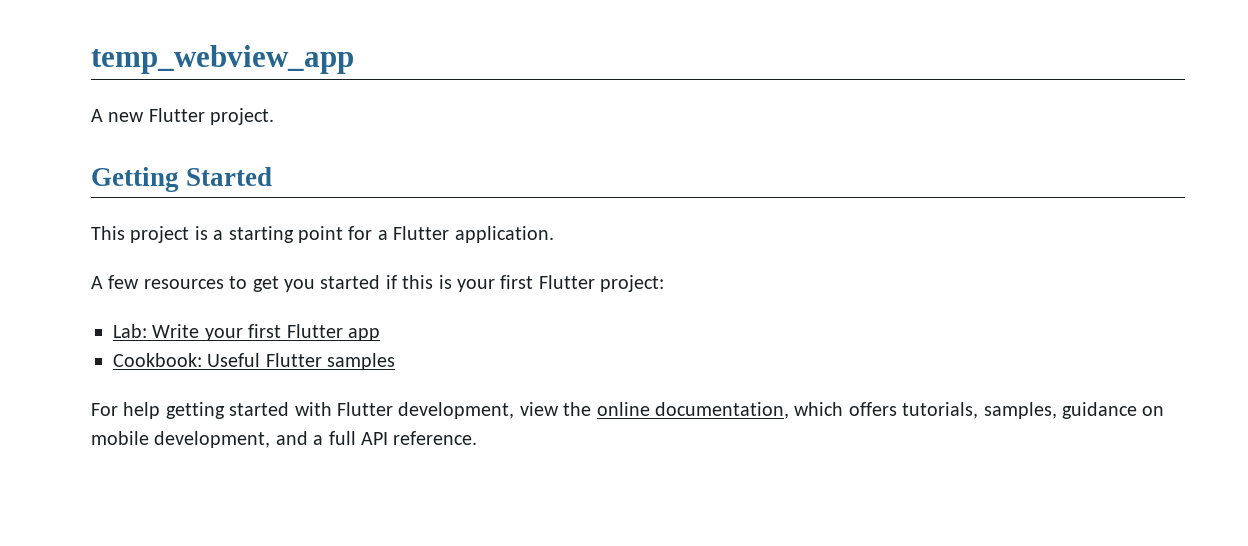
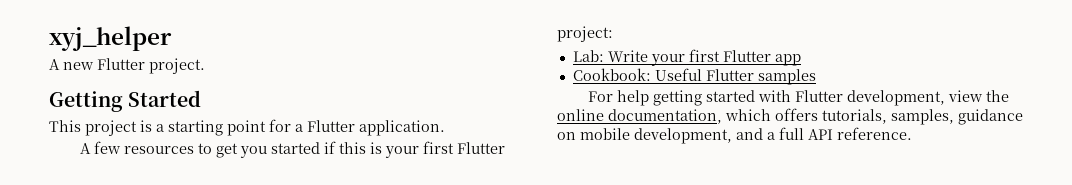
- temp_webview_app
+ xyj_helper

